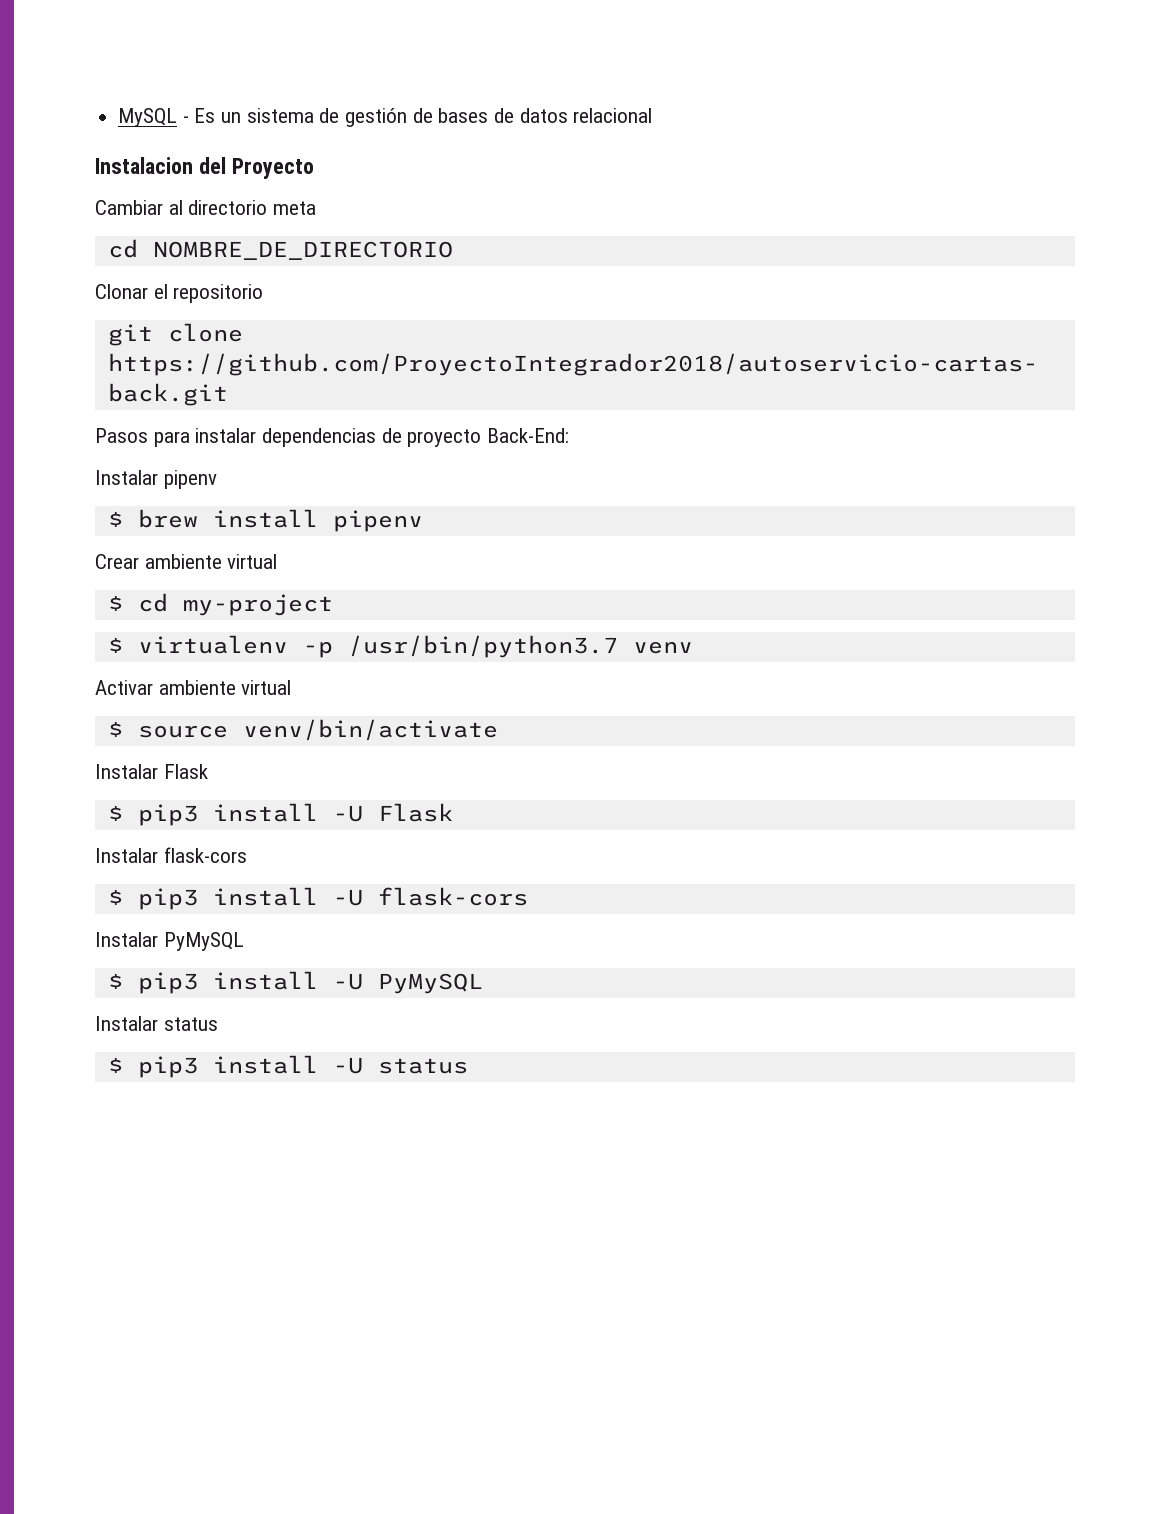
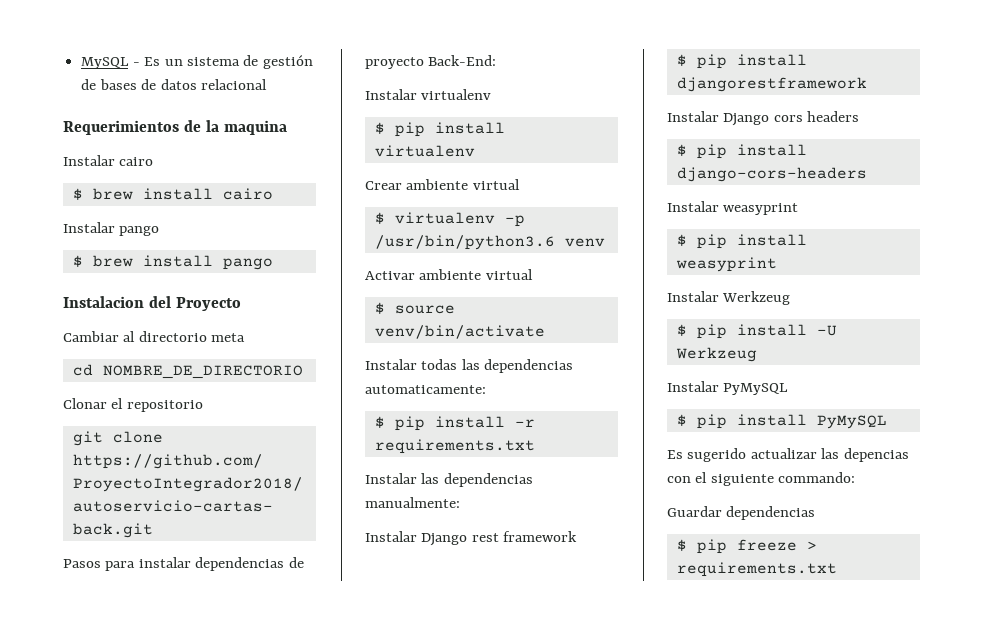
+ Requerimientos de la maquina
+ Instalar cairo
+ $ brew install cairo
+ Instalar pango
+ $ brew install pango
- Instalar pipenv
- $ brew install pipenv
+ Instalar virtualenv
+ $ pip install virtualenv
- $ cd my-project
- $ virtualenv -p /usr/bin/python3.7 venv
+ $ virtualenv -p /usr/bin/python3.6 venv
- Instalar Flask
- $ pip3 install -U Flask
- Instalar flask-cors
- $ pip3 install -U flask-cors
+ Instalar todas las dependencias automaticamente:
+ $ pip install -r requirements.txt
+ Instalar las dependencias manualmente:
+ Instalar Django rest framework
+ $ pip install djangorestframework
+ Instalar Django cors headers
+ $ pip install django-cors-headers
+ Instalar weasyprint
+ $ pip install weasyprint
+ Instalar Werkzeug
+ $ pip install -U Werkzeug
  Instalar PyMySQL
- $ pip3 install -U PyMySQL
- Instalar status
- $ pip3 install -U status
+ $ pip install PyMySQL
+ Es sugerido actualizar las depencias con el siguiente commando:
+ Guardar dependencias
+ $ pip freeze > requirements.txt

